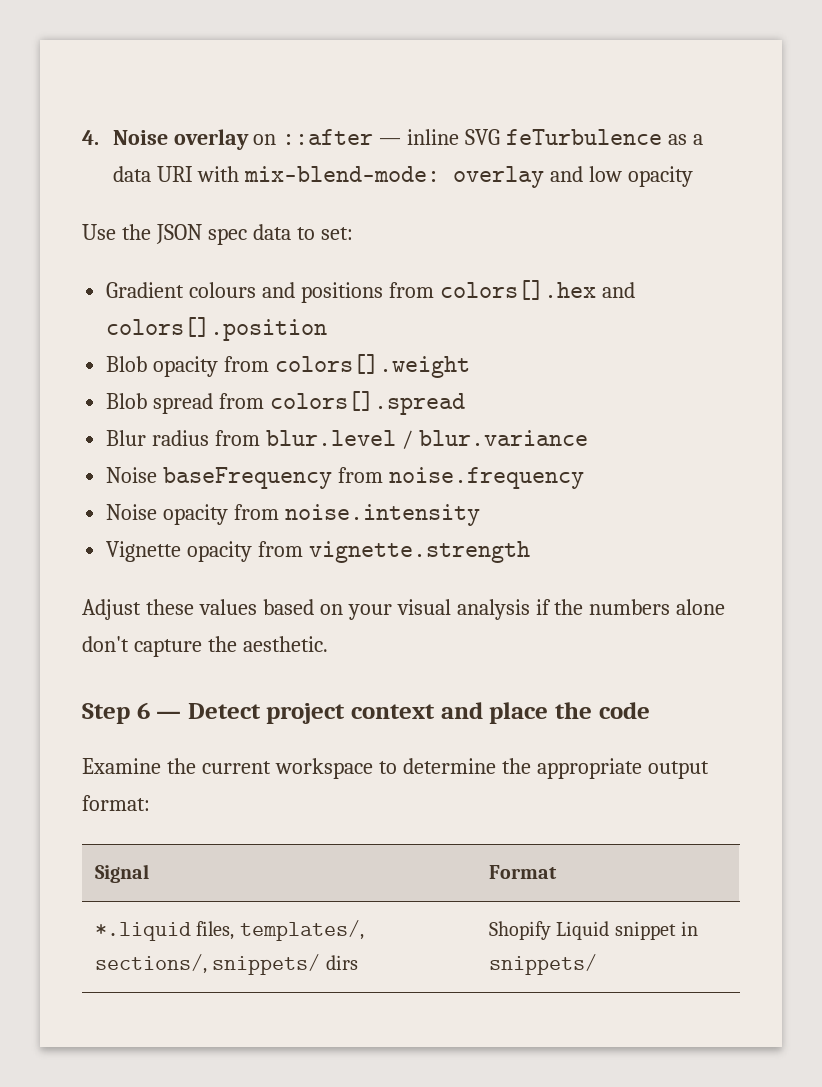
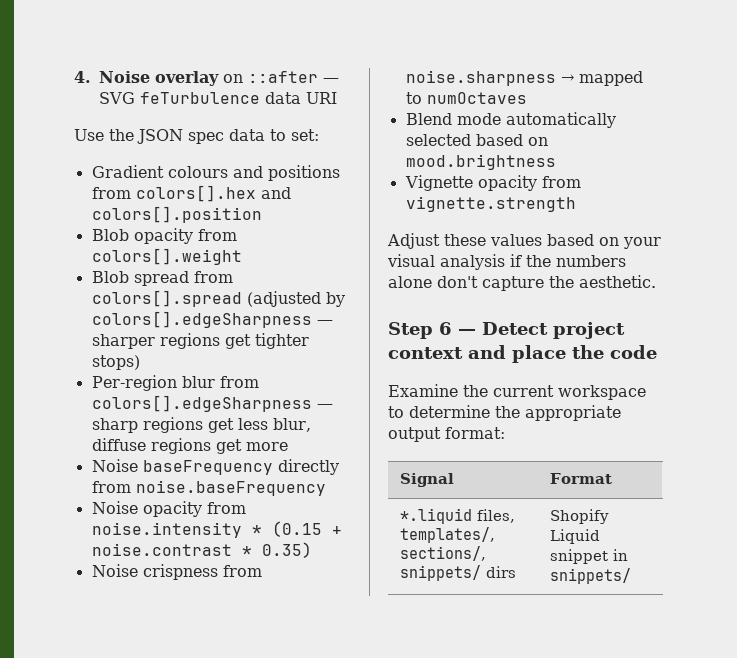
- 4. Noise overlay on ::after — inline SVG feTurbulence as a data URI with mix-blend-mode: overlay and low opacity
+ 4. Noise overlay on ::after — SVG feTurbulence data URI
- Blob spread from colors[].spread
- Blur radius from blur.level / blur.variance
+ Blob spread from colors[].spread (adjusted by colors[].edgeSharpness — sharper regions get tighter stops)
+ Per-region blur from colors[].edgeSharpness — sharp regions get less blur, diffuse regions get more
- Noise baseFrequency from noise.frequency
+ Noise baseFrequency directly from noise.baseFrequency
- Noise opacity from noise.intensity
+ Noise opacity from noise.intensity * (0.15 + noise.contrast * 0.35)
+ Noise crispness from noise.sharpness → mapped to numOctaves
+ Blend mode automatically selected based on mood.brightness

